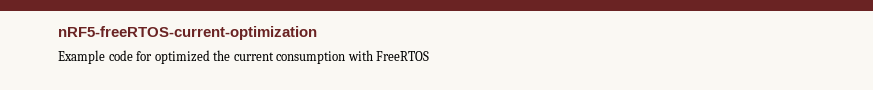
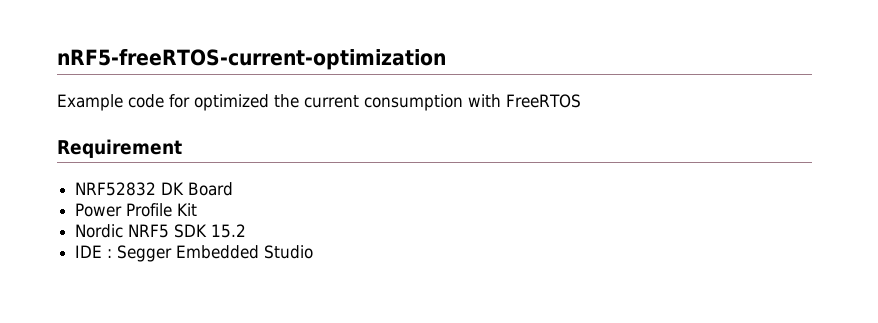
+ Requirement
+ NRF52832 DK Board
+ Power Profile Kit
+ Nordic NRF5 SDK 15.2
+ IDE : Segger Embedded Studio

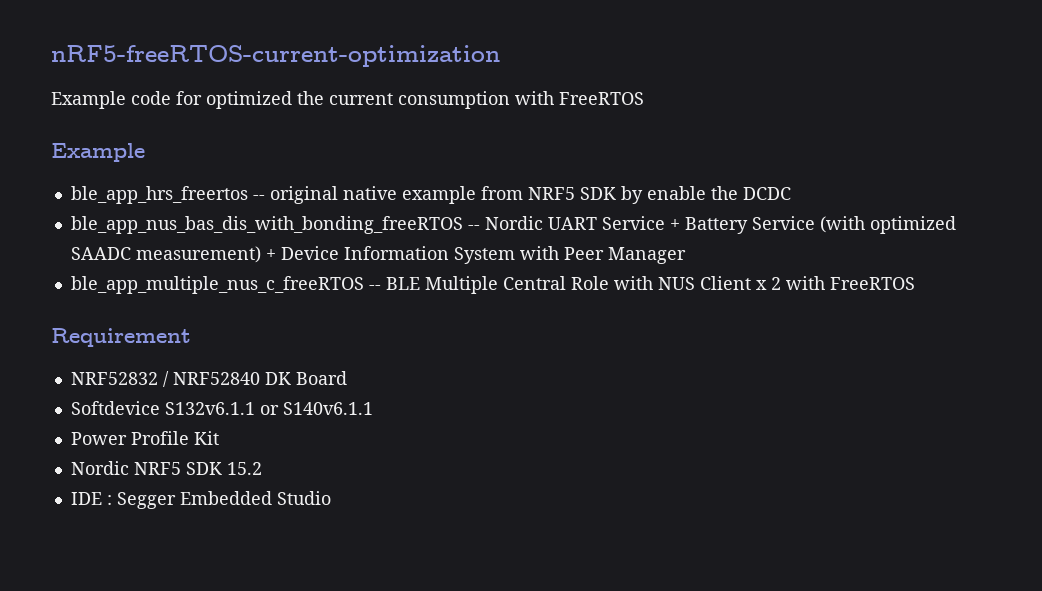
  Example code for optimized the current consumption with FreeRTOS
+ Example
+ ble_app_hrs_freertos -- original native example from NRF5 SDK by enable the DCDC
+ ble_app_nus_bas_dis_with_bonding_freeRTOS -- Nordic UART Service + Battery Service (with optimized SAADC measurement) + Device Information System with Peer Manager
+ ble_app_multiple_nus_c_freeRTOS -- BLE Multiple Central Role with NUS Client x 2 with FreeRTOS
- NRF52832 DK Board
+ NRF52832 / NRF52840 DK Board
+ Softdevice S132v6.1.1 or S140v6.1.1

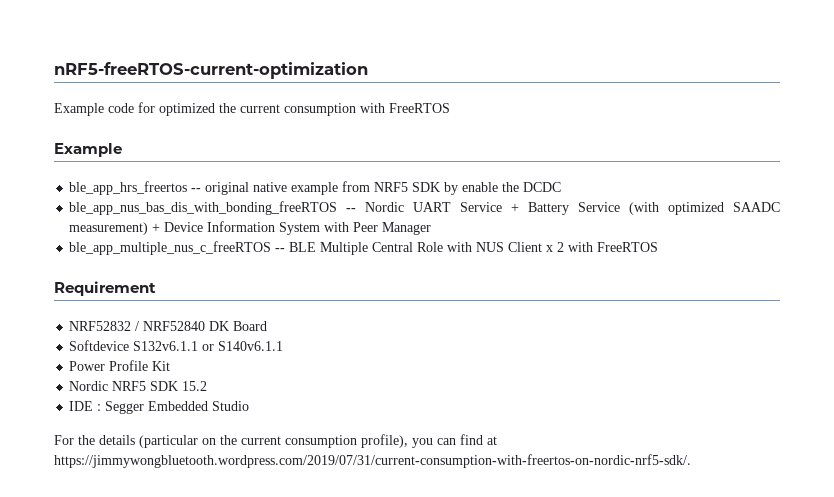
+ For the details (particular on the current consumption profile), you can find at https://jimmywongbluetooth.wordpress.com/2019/07/31/current-consumption-with-freertos-on-nordic-nrf5-sdk/.

